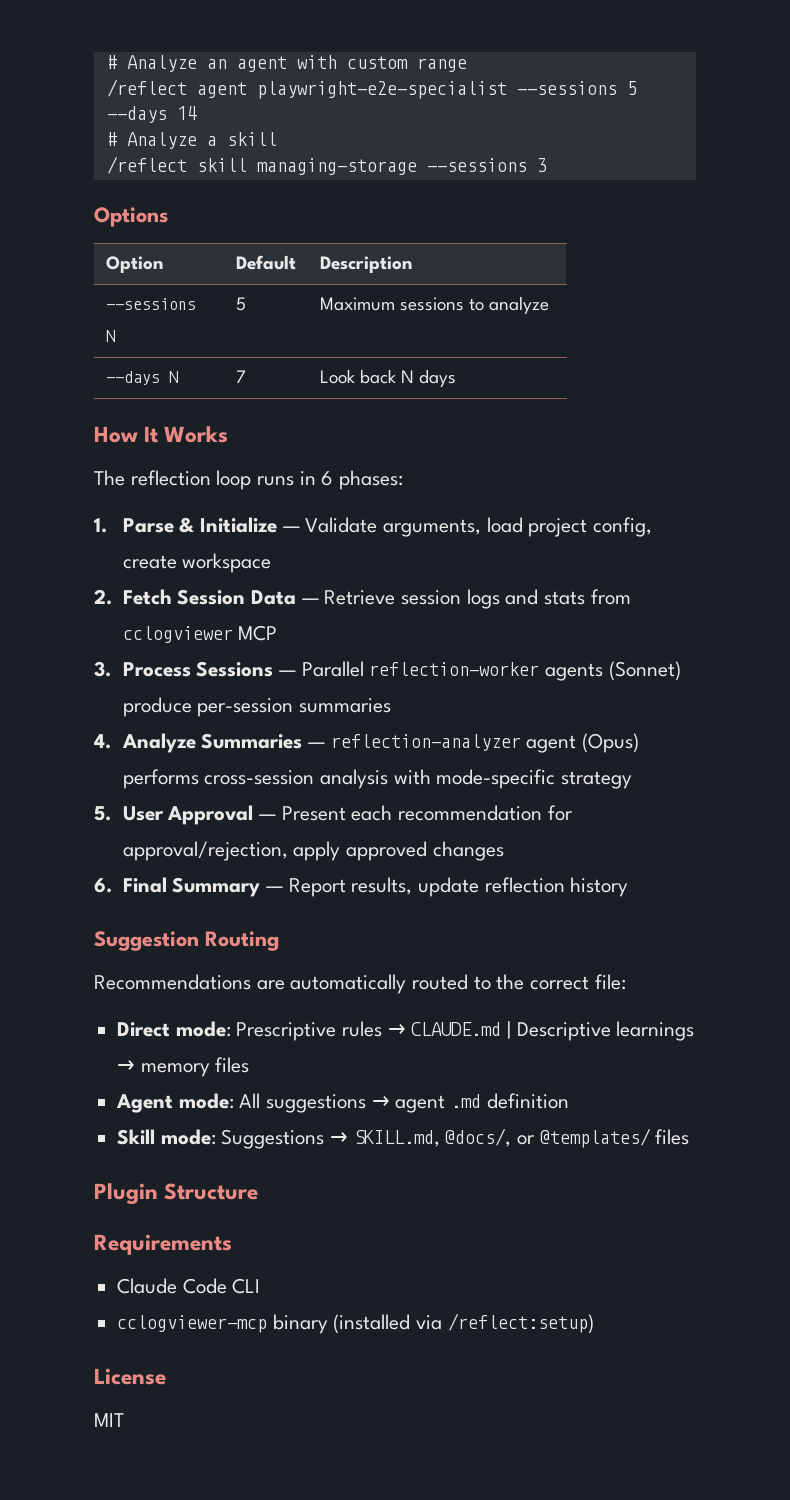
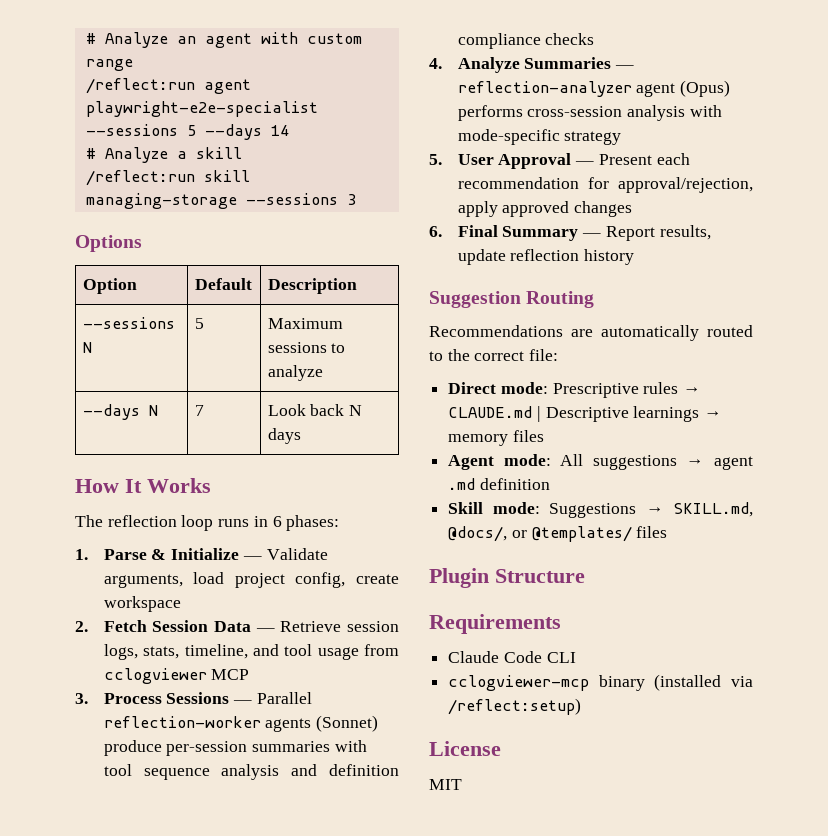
- /reflect agent playwright-e2e-specialist --sessions 5 --days 14
+ /reflect:run agent playwright-e2e-specialist --sessions 5 --days 14
- /reflect skill managing-storage --sessions 3
+ /reflect:run skill managing-storage --sessions 3
- 2. Fetch Session Data — Retrieve session logs and stats from cclogviewer MCP
+ 2. Fetch Session Data — Retrieve session logs, stats, timeline, and tool usage from cclogviewer MCP
- 3. Process Sessions — Parallel reflection-worker agents (Sonnet) produce per-session summaries
+ 3. Process Sessions — Parallel reflection-worker agents (Sonnet) produce per-session summaries with tool sequence analysis and definition compliance checks

